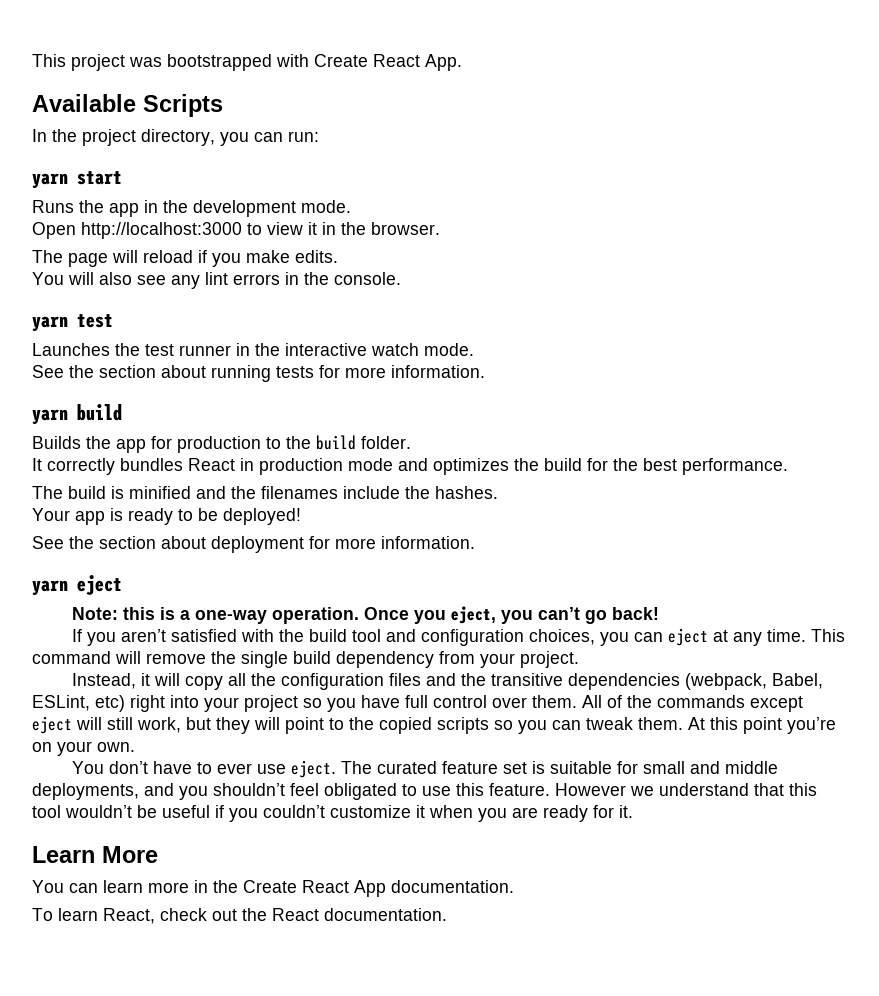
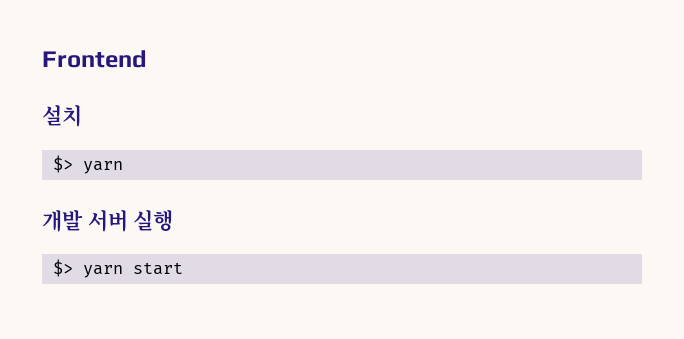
- This project was bootstrapped with Create React App.
- Available Scripts
- In the project directory, you can run:
- yarn start
- Runs the app in the development mode.
- Open http://localhost:3000 to view it in the browser.
- The page will reload if you make edits.
- You will also see any lint errors in the console.
- yarn test
- Launches the test runner in the interactive watch mode.
- See the section about running tests for more information.
- yarn build
- Builds the app for production to the build folder.
- It correctly bundles React in production mode and optimizes the build for the best performance.
- The build is minified and the filenames include the hashes.
- Your app is ready to be deployed!
- See the section about deployment for more information.
- yarn eject
- Note: this is a one-way operation. Once you eject, you can’t go back!
- If you aren’t satisfied with the build tool and configuration choices, you can eject at any time. This command will remove the single build dependency from your project.
- Instead, it will copy all the configuration files and the transitive dependencies (webpack, Babel, ESLint, etc) right into your project so you have full control over them. All of the commands except eject will still work, but they will point to the copied scripts so you can tweak them. At this point you’re on your own.
- You don’t have to ever use eject. The curated feature set is suitable for small and middle deployments, and you shouldn’t feel obligated to use this feature. However we understand that this tool wouldn’t be useful if you couldn’t customize it when you are ready for it.
- Learn More
- You can learn more in the Create React App documentation.
- To learn React, check out the React documentation.
+ Frontend
+ 설치
+ $> yarn
+ 개발 서버 실행
+ $> yarn start

